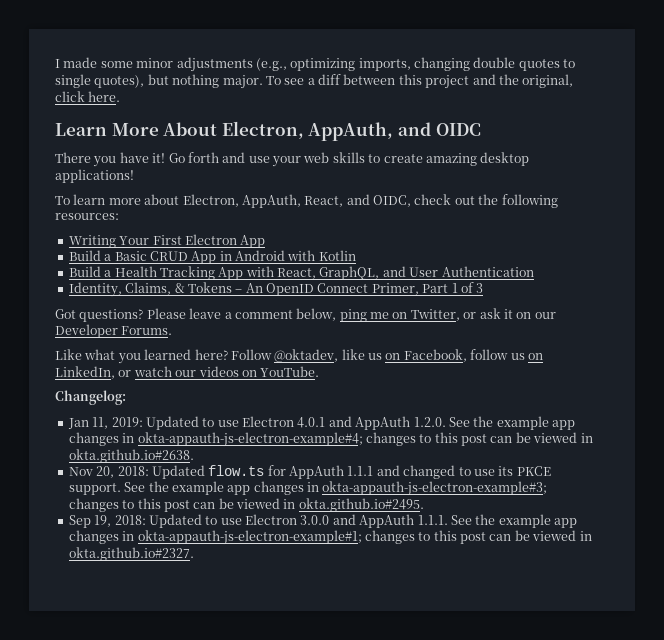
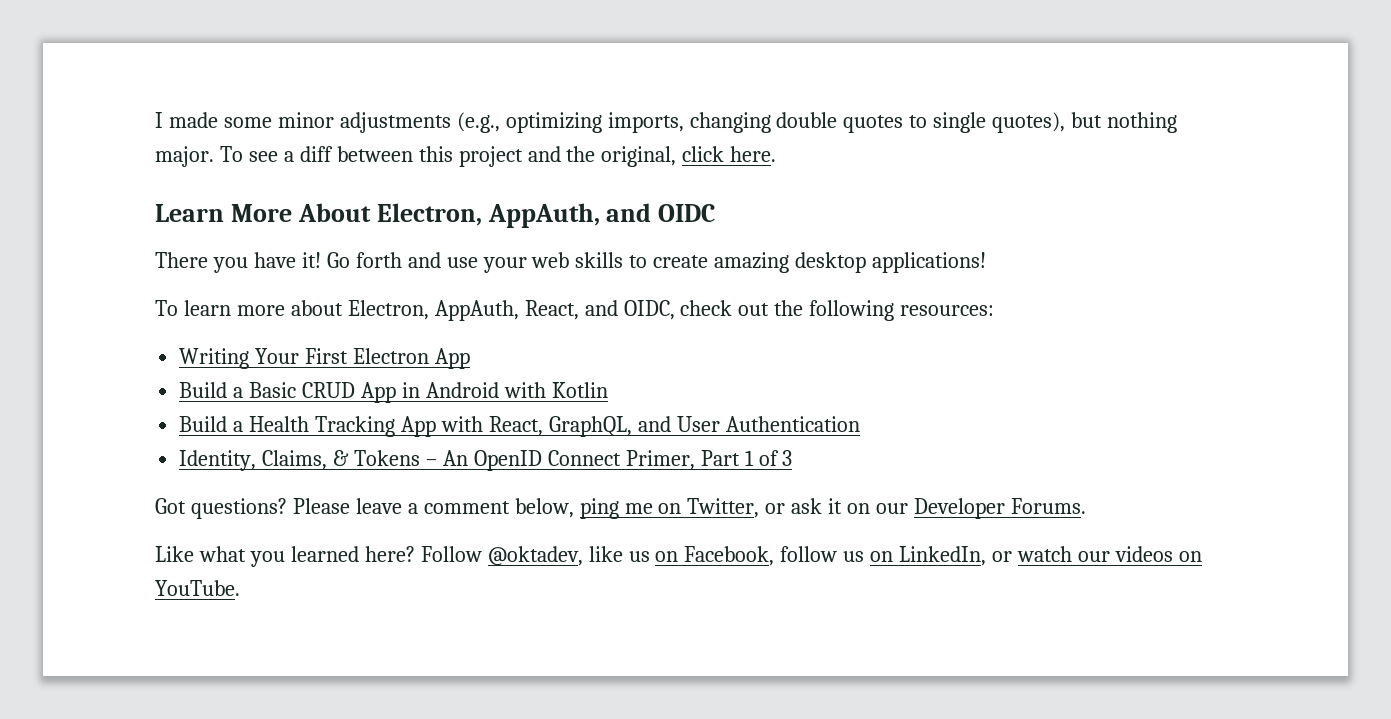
- Changelog:
- Jan 11, 2019: Updated to use Electron 4.0.1 and AppAuth 1.2.0. See the example app changes in okta-appauth-js-electron-example#4; changes to this post can be viewed in okta.github.io#2638.
- Nov 20, 2018: Updated flow.ts for AppAuth 1.1.1 and changed to use its PKCE support. See the example app changes in okta-appauth-js-electron-example#3; changes to this post can be viewed in okta.github.io#2495.
- Sep 19, 2018: Updated to use Electron 3.0.0 and AppAuth 1.1.1. See the example app changes in okta-appauth-js-electron-example#1; changes to this post can be viewed in okta.github.io#2327.

